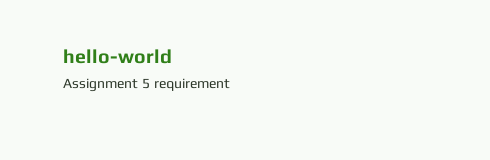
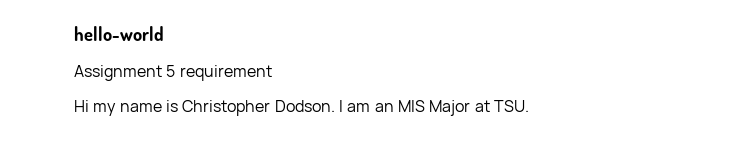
+ Hi my name is Christopher Dodson. I am an MIS Major at TSU.

